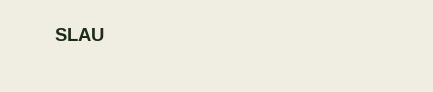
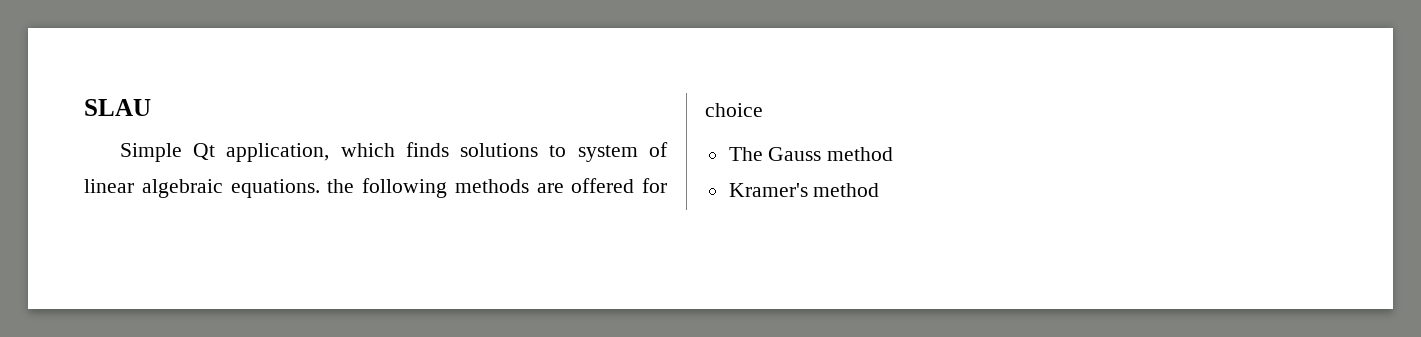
+ Simple Qt application, which finds solutions to system of linear algebraic equations. the following methods are offered for choice
+ The Gauss method
+ Kramer's method

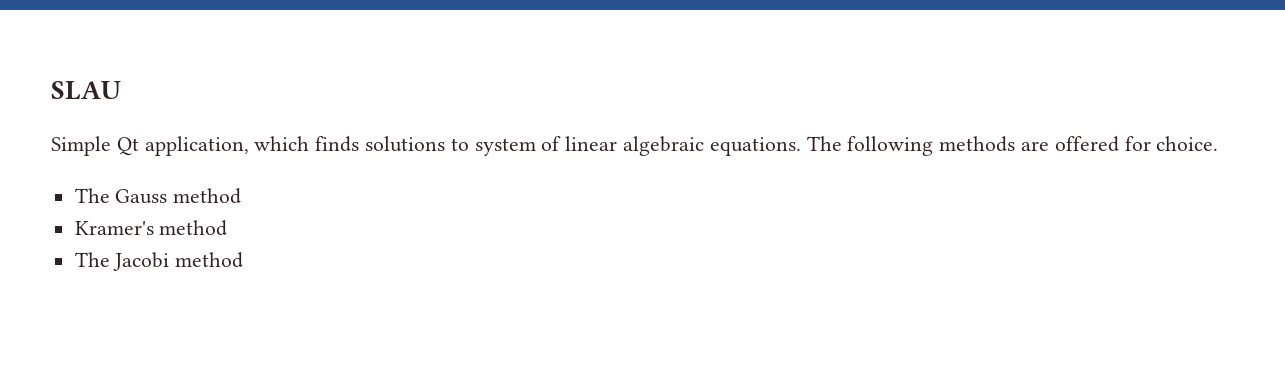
- Simple Qt application, which finds solutions to system of linear algebraic equations. the following methods are offered for choice
+ Simple Qt application, which finds solutions to system of linear algebraic equations. The following methods are offered for choice.
+ The Jacobi method

